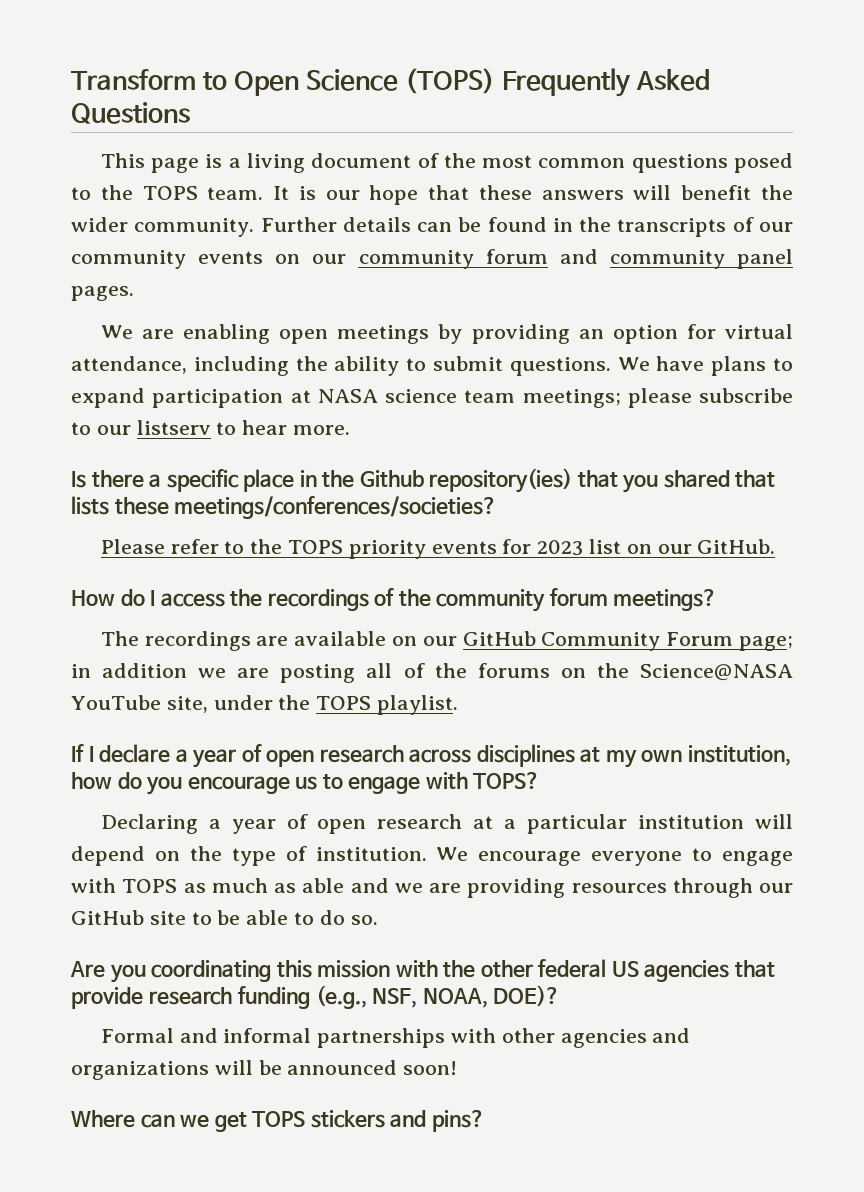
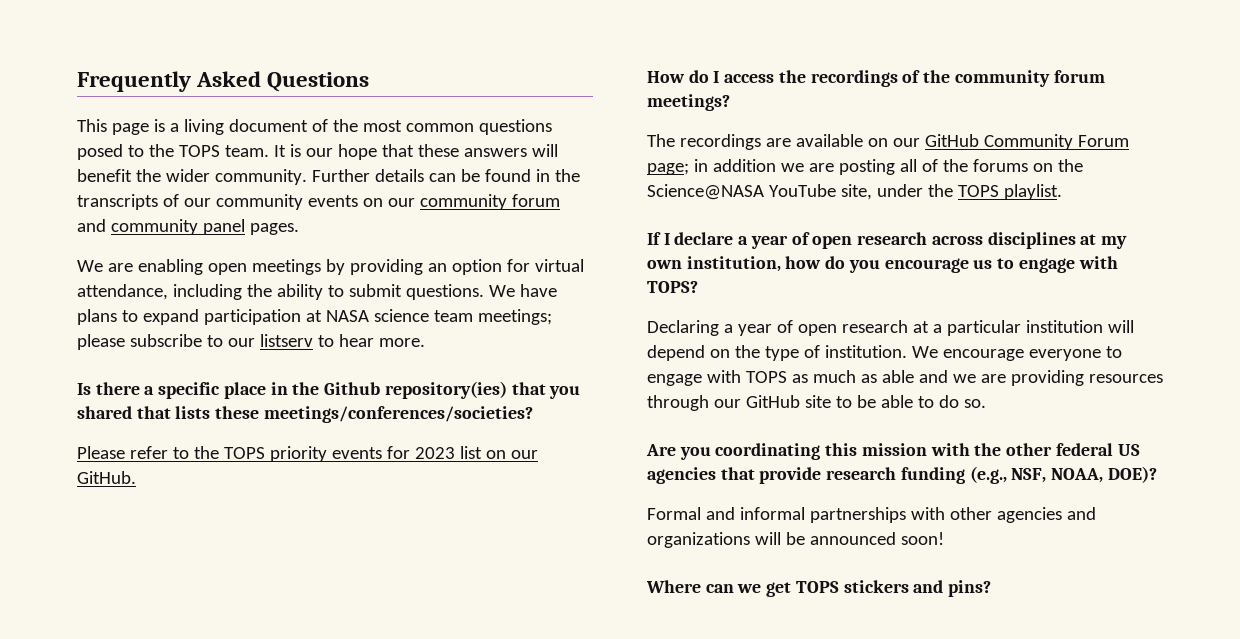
- Transform to Open Science (TOPS) Frequently Asked Questions
+ Frequently Asked Questions

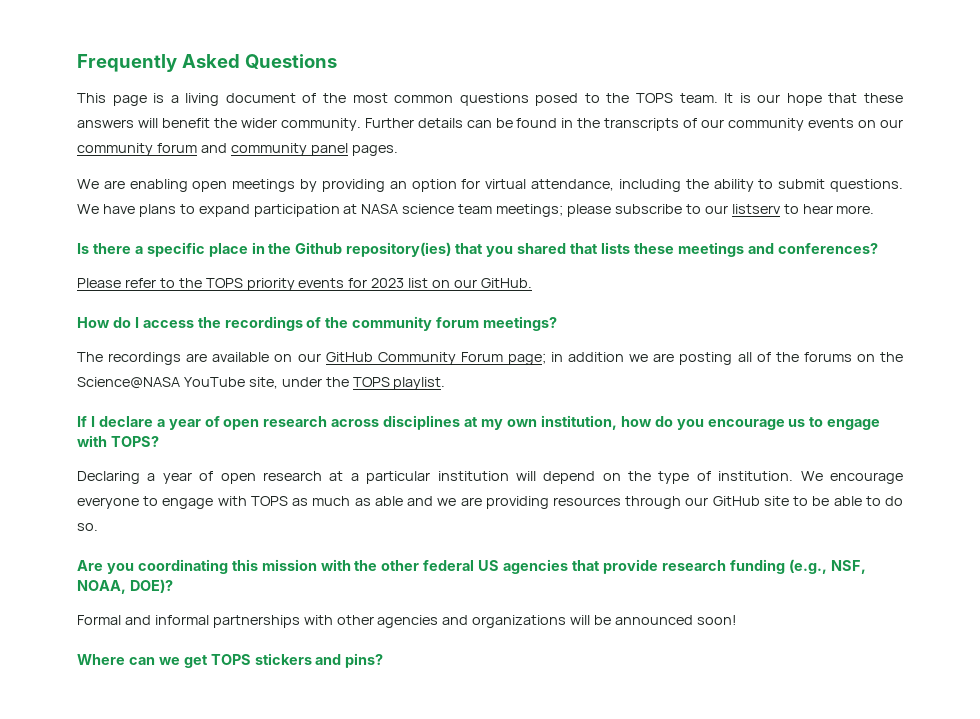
- Is there a specific place in the Github repository(ies) that you shared that lists these meetings/conferences/societies?
+ Is there a specific place in the Github repository(ies) that you shared that lists these meetings and conferences?

